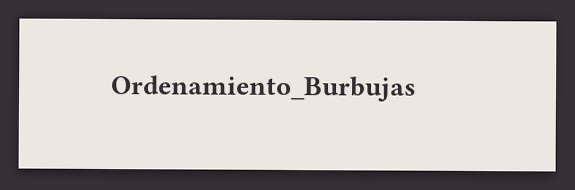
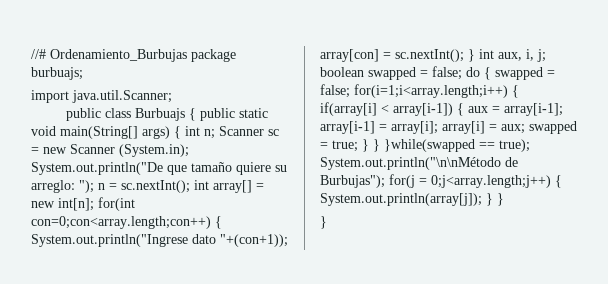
- Ordenamiento_Burbujas
+ //# Ordenamiento_Burbujas package burbuajs;
+ import java.util.Scanner;
+ public class Burbuajs { public static void main(String[] args) { int n; Scanner sc = new Scanner (System.in); System.out.println("De que tamaño quiere su arreglo: "); n = sc.nextInt(); int array[] = new int[n]; for(int con=0;con<array.length;con++) { System.out.println("Ingrese dato "+(con+1)); array[con] = sc.nextInt(); } int aux, i, j; boolean swapped = false; do { swapped = false; for(i=1;i<array.length;i++) { if(array[i] < array[i-1]) { aux = array[i-1]; array[i-1] = array[i]; array[i] = aux; swapped = true; } } }while(swapped == true); System.out.println("\n\nMétodo de Burbujas"); for(j = 0;j<array.length;j++) { System.out.println(array[j]); } }
+ }

